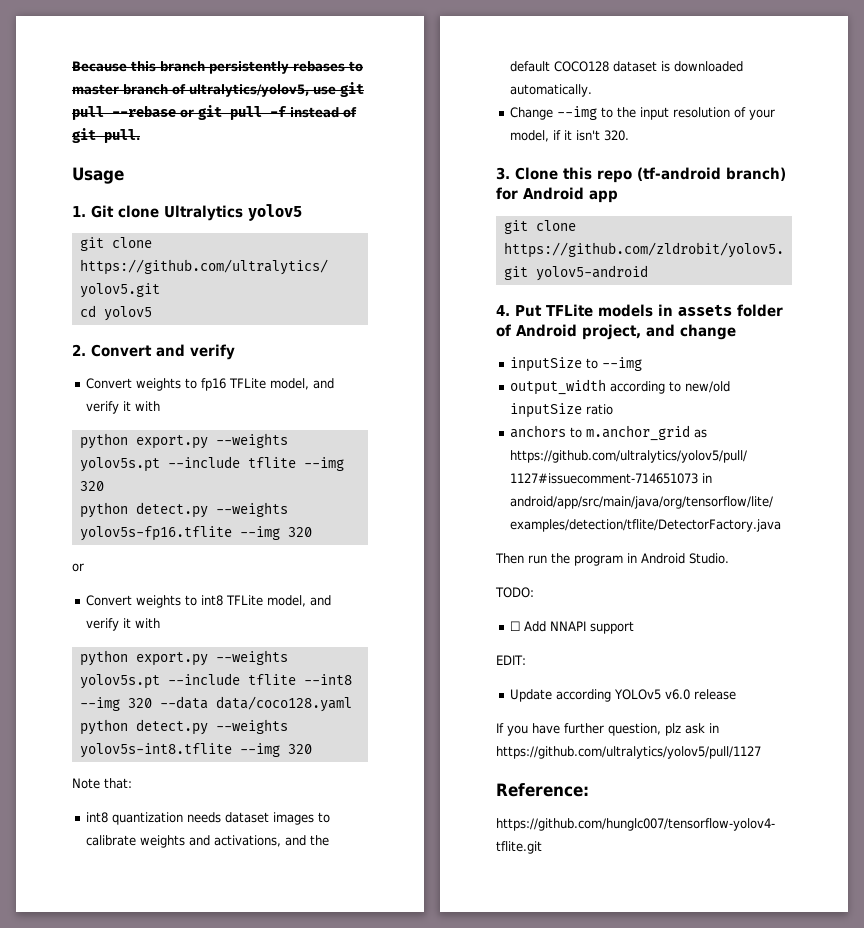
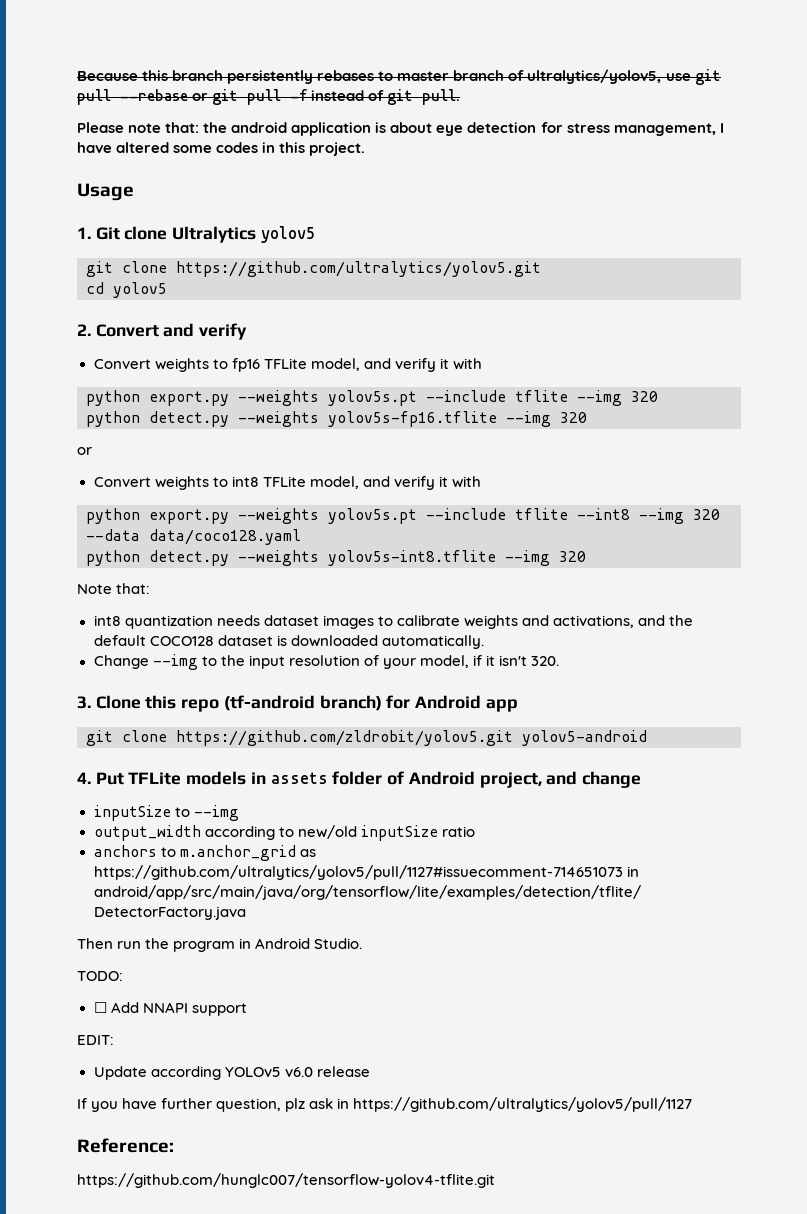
+ Please note that: the android application is about eye detection for stress management, I have altered some codes in this project.

